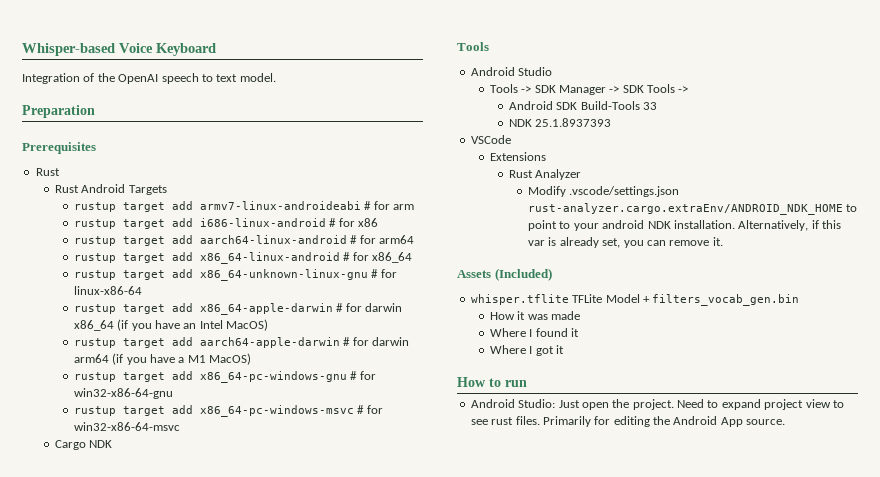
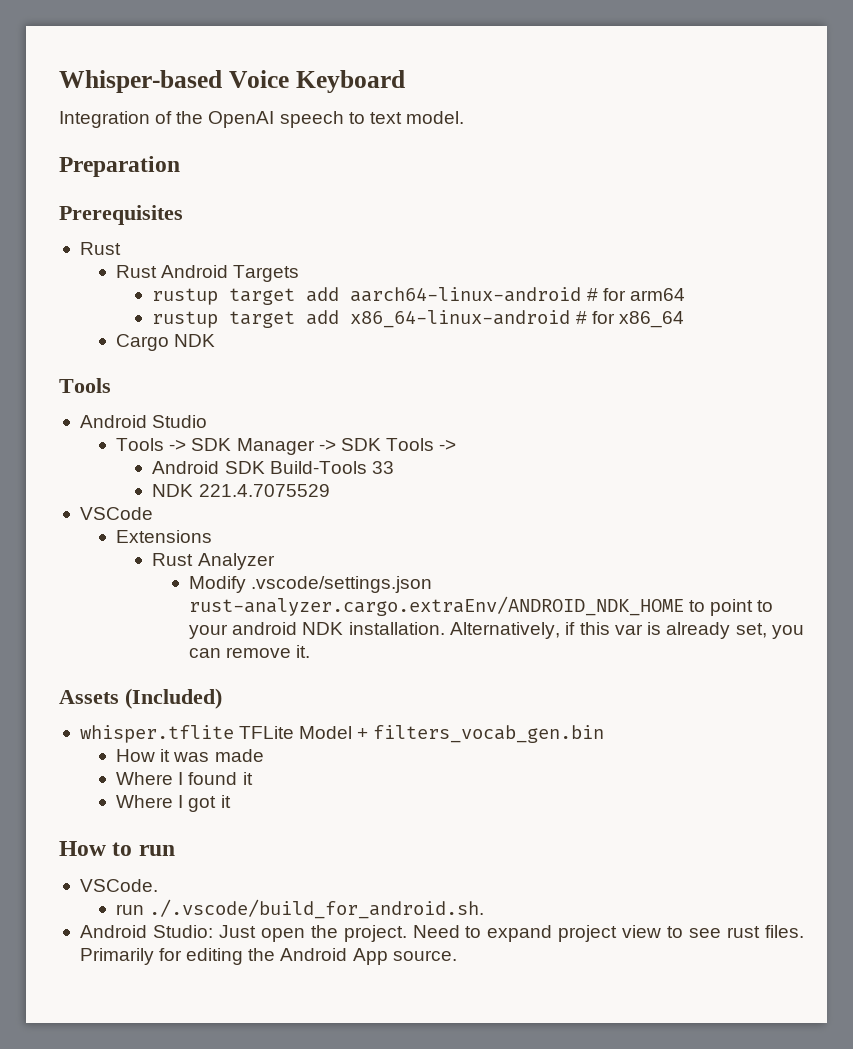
- rustup target add armv7-linux-androideabi # for arm
- rustup target add i686-linux-android # for x86
- rustup target add x86_64-unknown-linux-gnu # for linux-x86-64
- rustup target add x86_64-apple-darwin # for darwin x86_64 (if you have an Intel MacOS)
- rustup target add aarch64-apple-darwin # for darwin arm64 (if you have a M1 MacOS)
- rustup target add x86_64-pc-windows-gnu # for win32-x86-64-gnu
- rustup target add x86_64-pc-windows-msvc # for win32-x86-64-msvc
- NDK 25.1.8937393
+ NDK 221.4.7075529
+ VSCode.
+ run ./.vscode/build_for_android.sh.

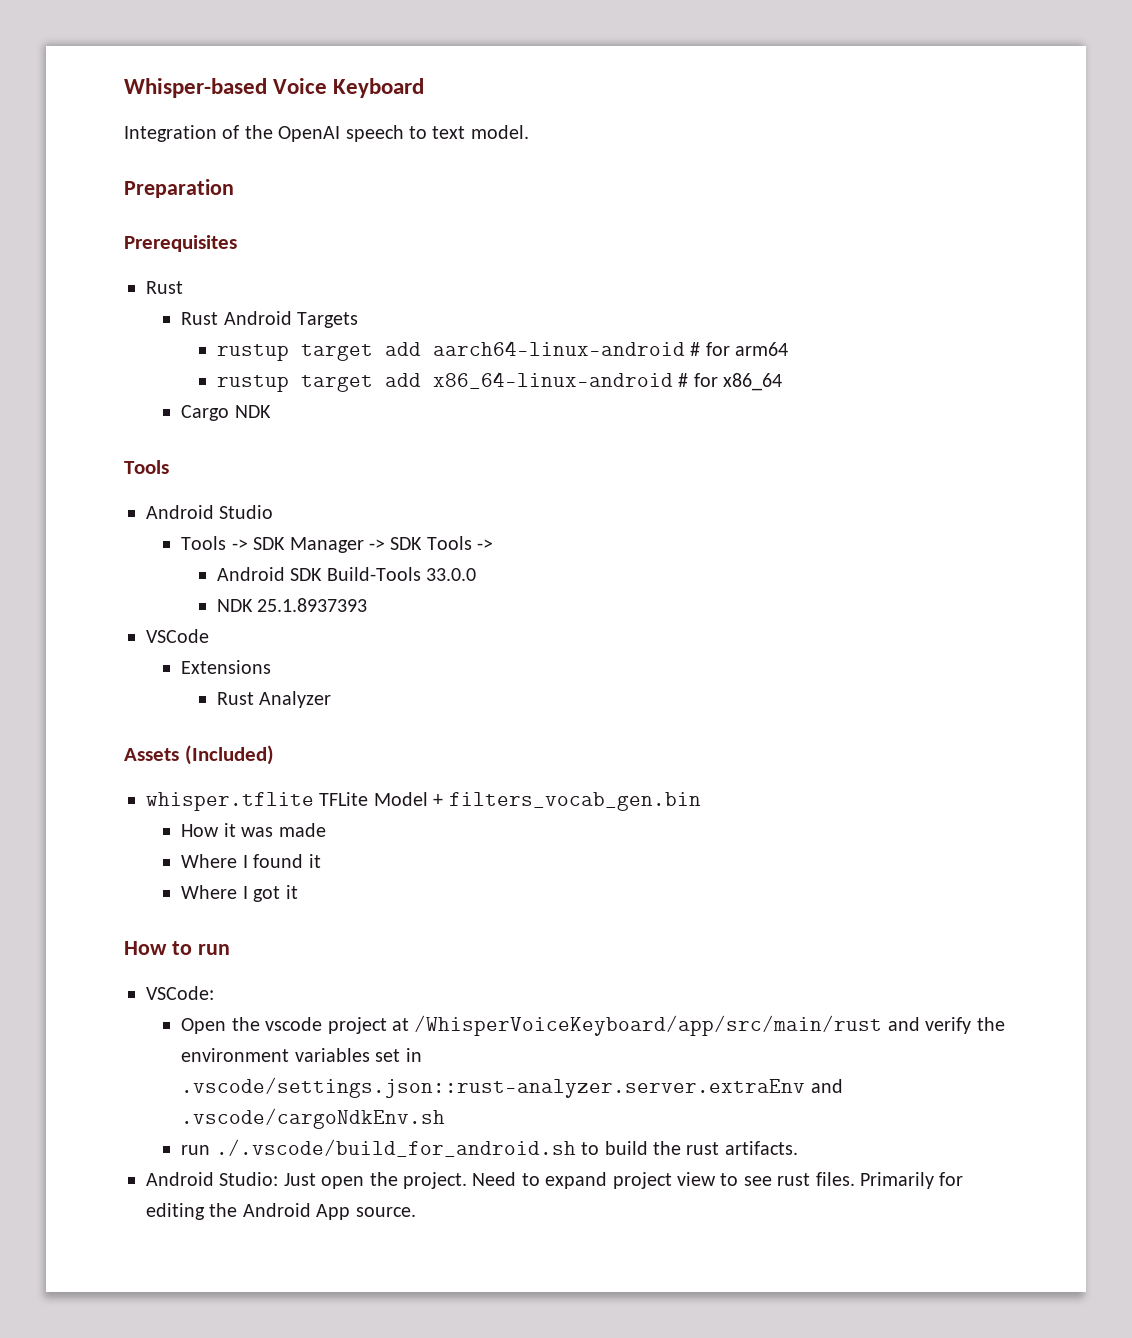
- Android SDK Build-Tools 33
- NDK 221.4.7075529
+ Android SDK Build-Tools 33.0.0
+ NDK 25.1.8937393
- Modify .vscode/settings.json rust-analyzer.cargo.extraEnv/ANDROID_NDK_HOME to point to your android NDK installation. Alternatively, if this var is already set, you can remove it.
- VSCode.
- run ./.vscode/build_for_android.sh.
+ VSCode:
+ Open the vscode project at /WhisperVoiceKeyboard/app/src/main/rust and verify the environment variables set in .vscode/settings.json::rust-analyzer.server.extraEnv and .vscode/cargoNdkEnv.sh
+ run ./.vscode/build_for_android.sh to build the rust artifacts.

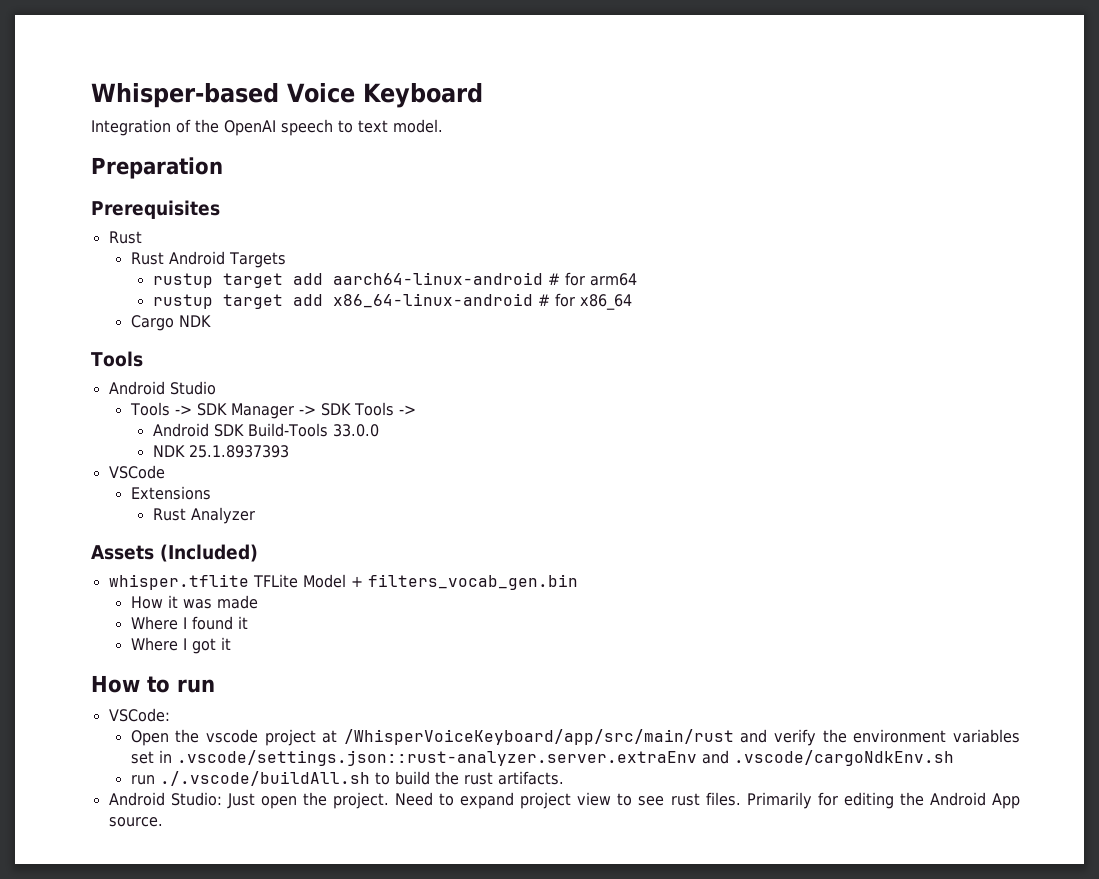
- run ./.vscode/build_for_android.sh to build the rust artifacts.
+ run ./.vscode/buildAll.sh to build the rust artifacts.

